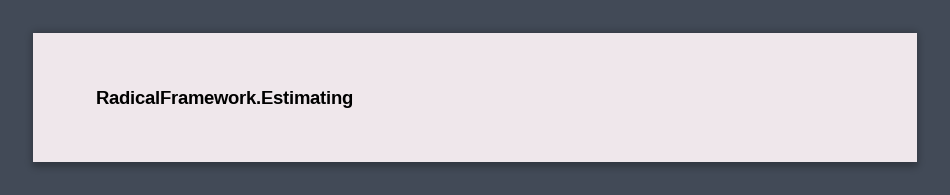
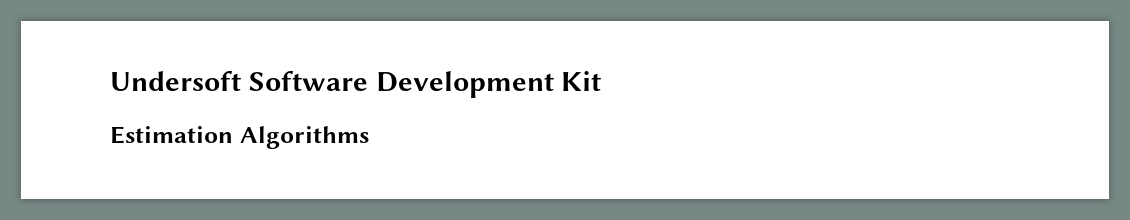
- RadicalFramework.Estimating
+ Undersoft Software Development Kit
+ Estimation Algorithms

